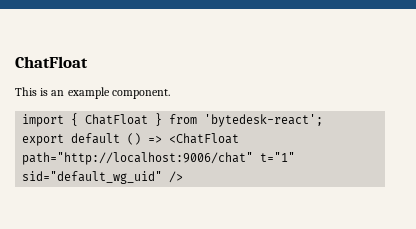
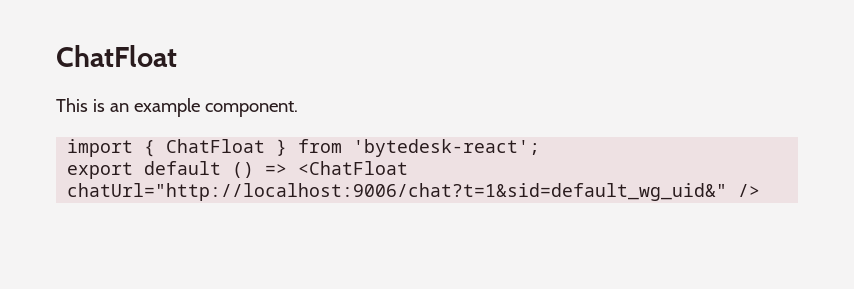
- export default () => <ChatFloat path="http://localhost:9006/chat" t="1" sid="default_wg_uid" />
+ export default () => <ChatFloat chatUrl="http://localhost:9006/chat?t=1&sid=default_wg_uid&" />

